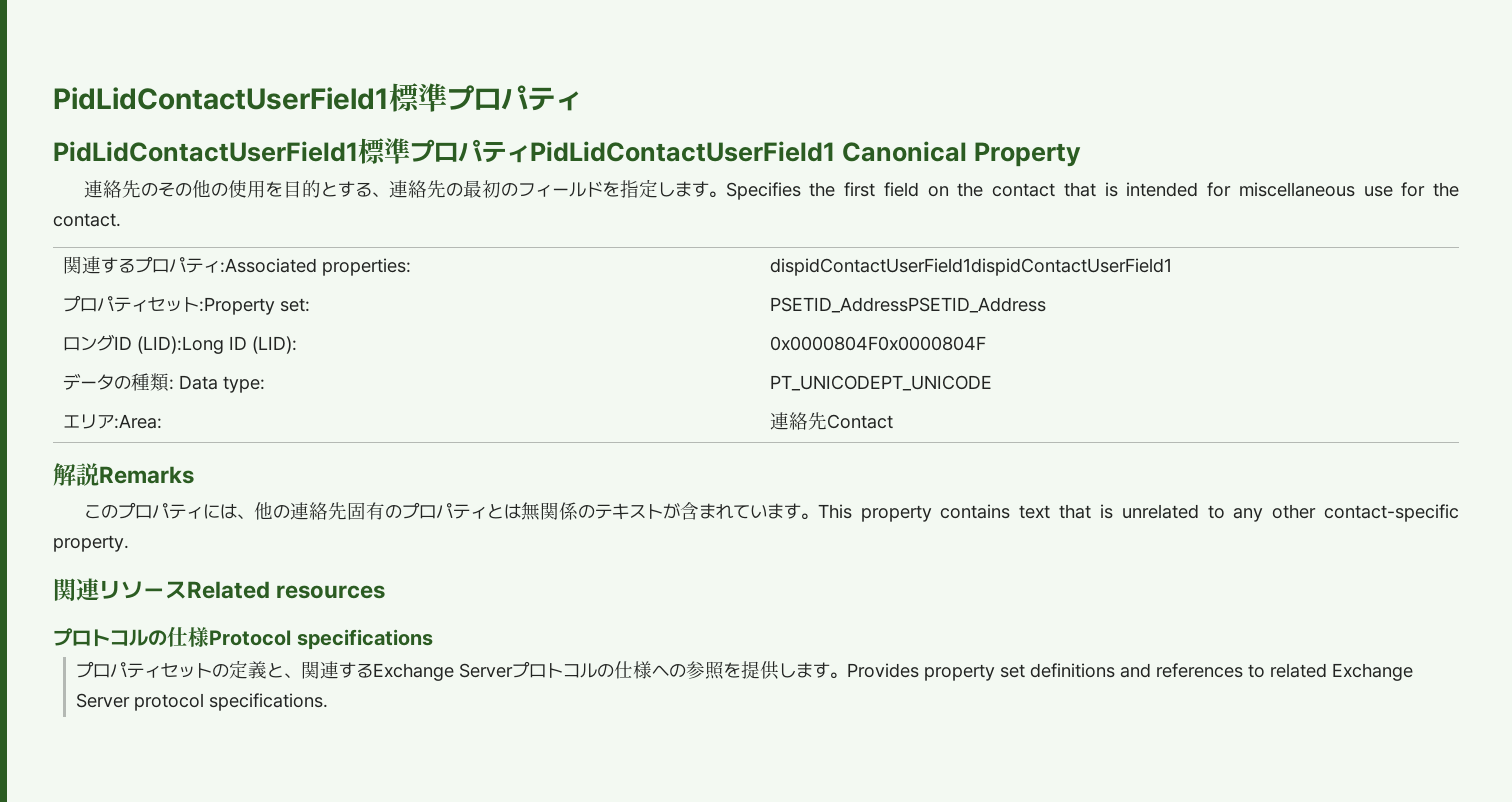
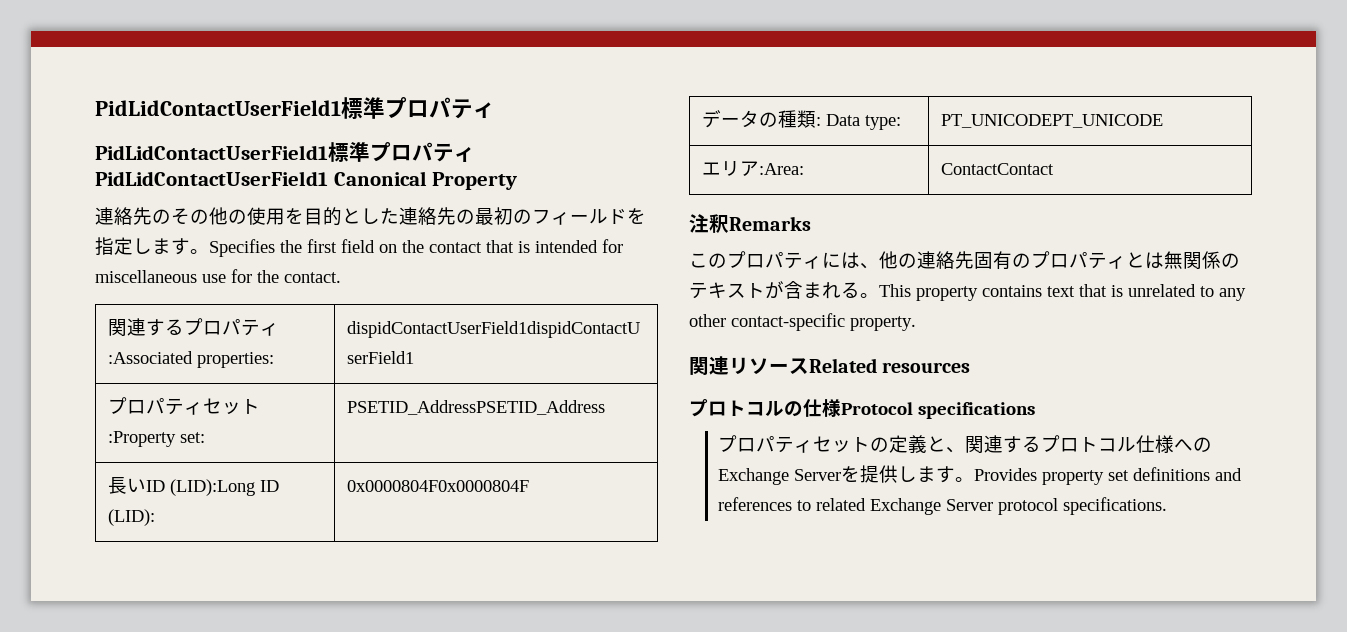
- 連絡先のその他の使用を目的とする、連絡先の最初のフィールドを指定します。
+ 連絡先のその他の使用を目的とした連絡先の最初のフィールドを指定します。
- ロングID (LID):Long ID (LID): | 0x0000804F0x0000804F
+ 長いID (LID):Long ID (LID): | 0x0000804F0x0000804F
- エリア:Area: | 連絡先Contact
- 解説Remarks
+ エリア:Area: | ContactContact
+ 注釈Remarks
- このプロパティには、他の連絡先固有のプロパティとは無関係のテキストが含まれています。
+ このプロパティには、他の連絡先固有のプロパティとは無関係のテキストが含まれる。
- プロパティセットの定義と、関連するExchange Serverプロトコルの仕様への参照を提供します。
+ プロパティセットの定義と、関連するプロトコル仕様へのExchange Serverを提供します。

